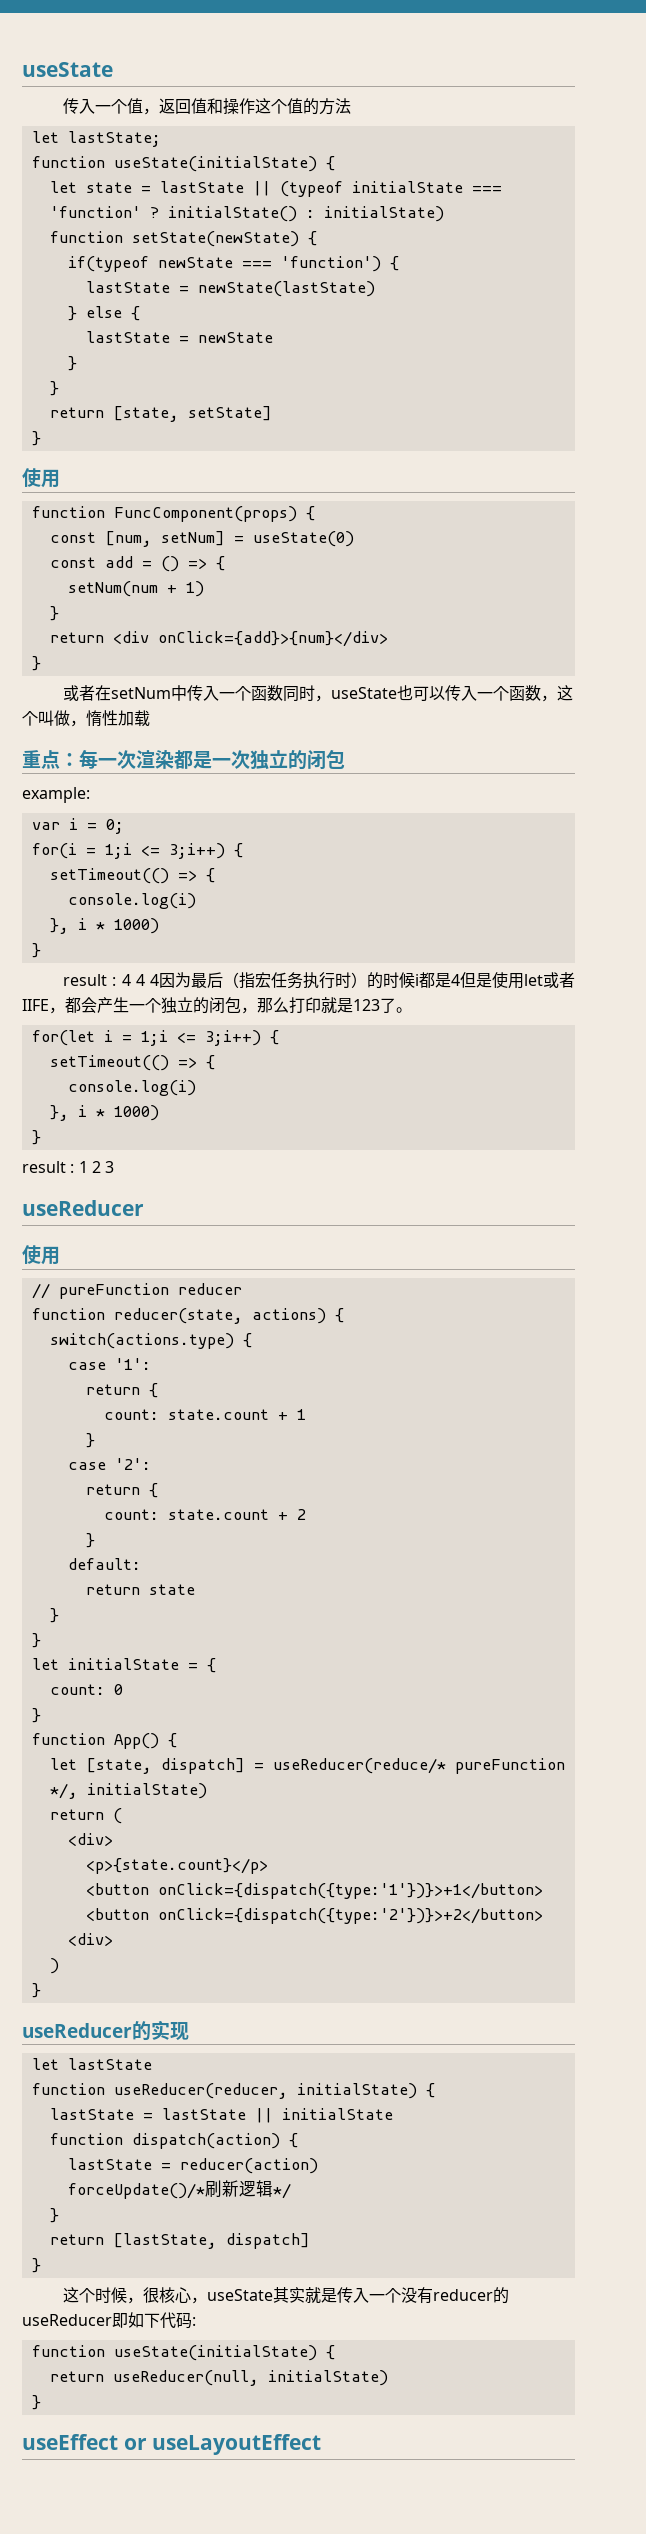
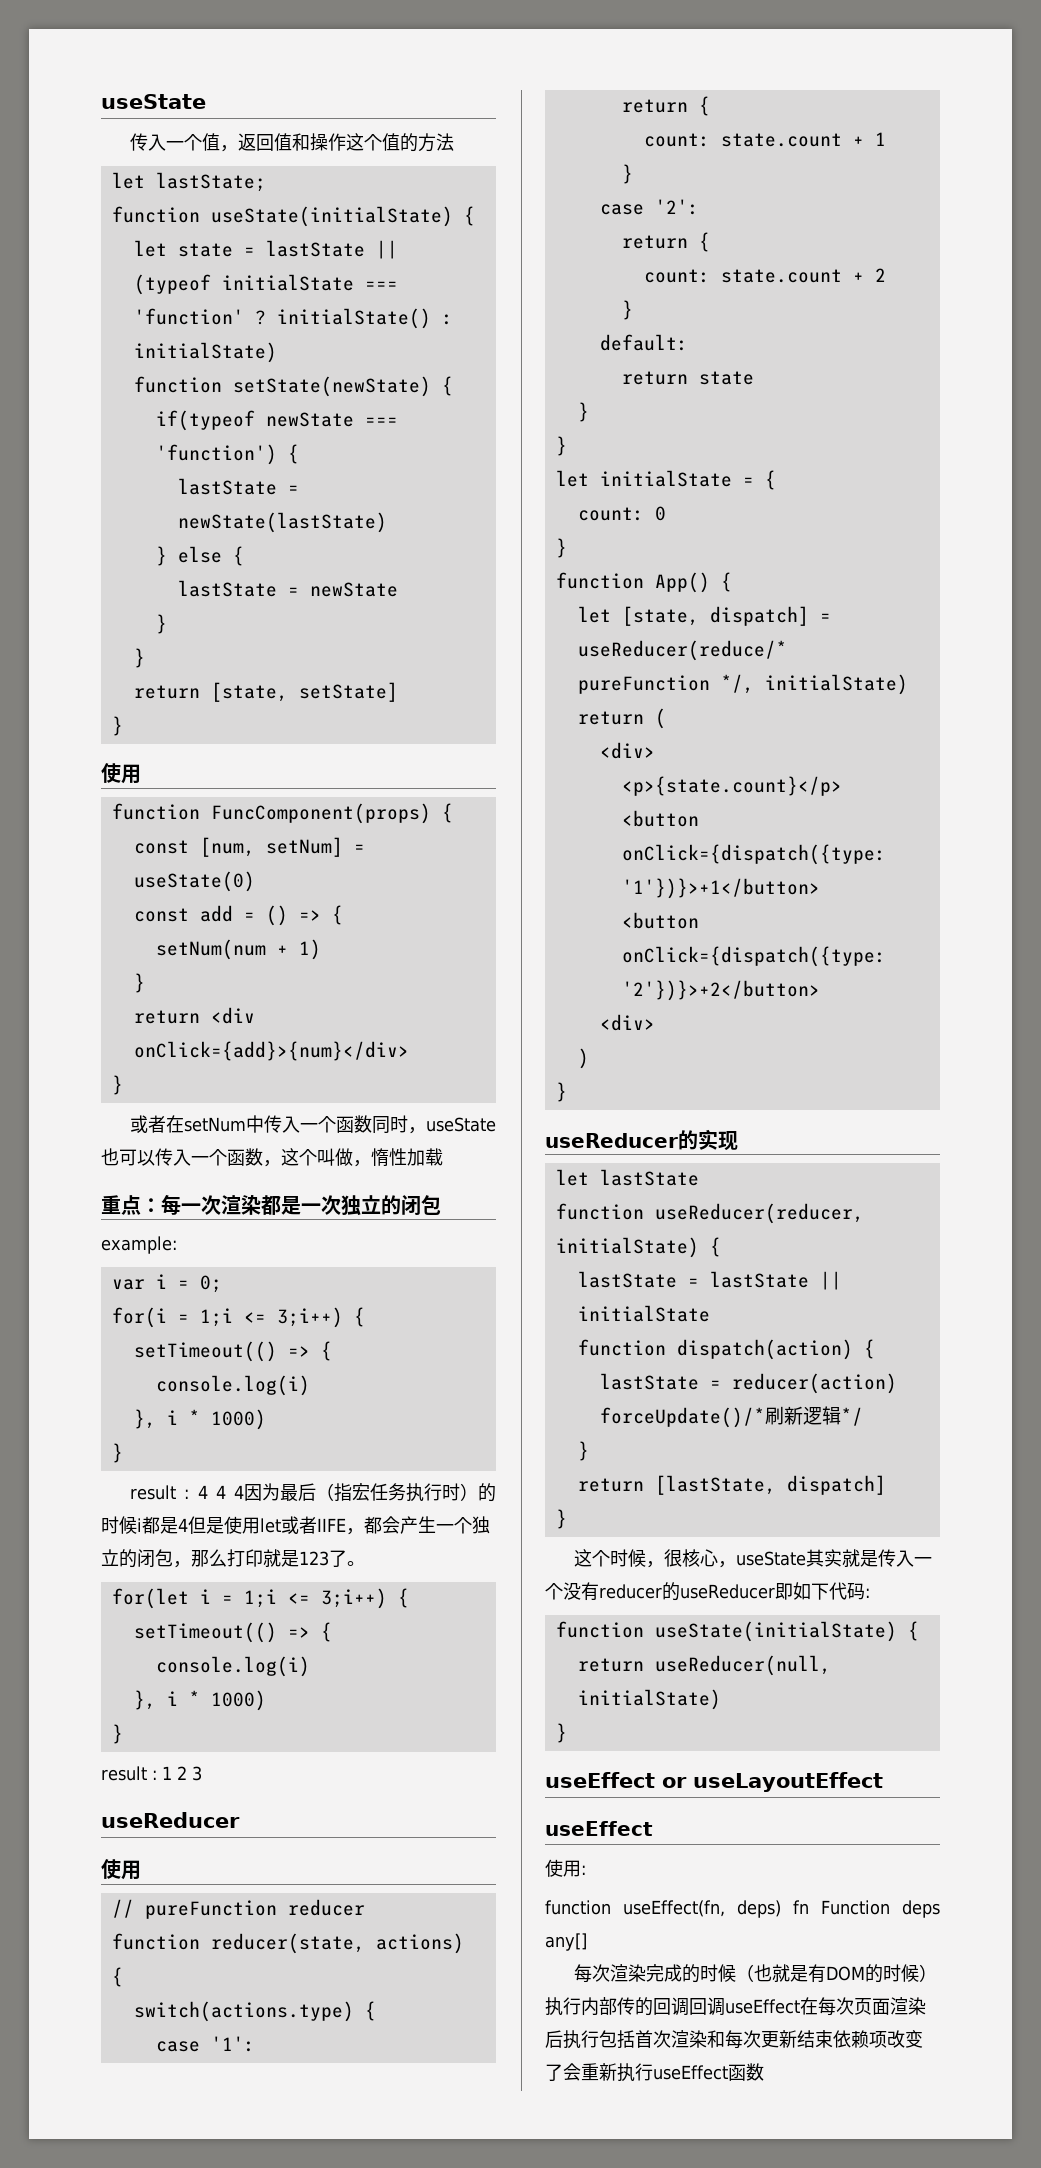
  useEffect or useLayoutEffect
+ useEffect
+ 使用:
+ function useEffect(fn, deps) fn Function deps any[]
+ 每次渲染完成的时候（也就是有DOM的时候）执行内部传的回调回调useEffect在每次页面渲染后执行包括首次渲染和每次更新结束依赖项改变了会重新执行useEffect函数

